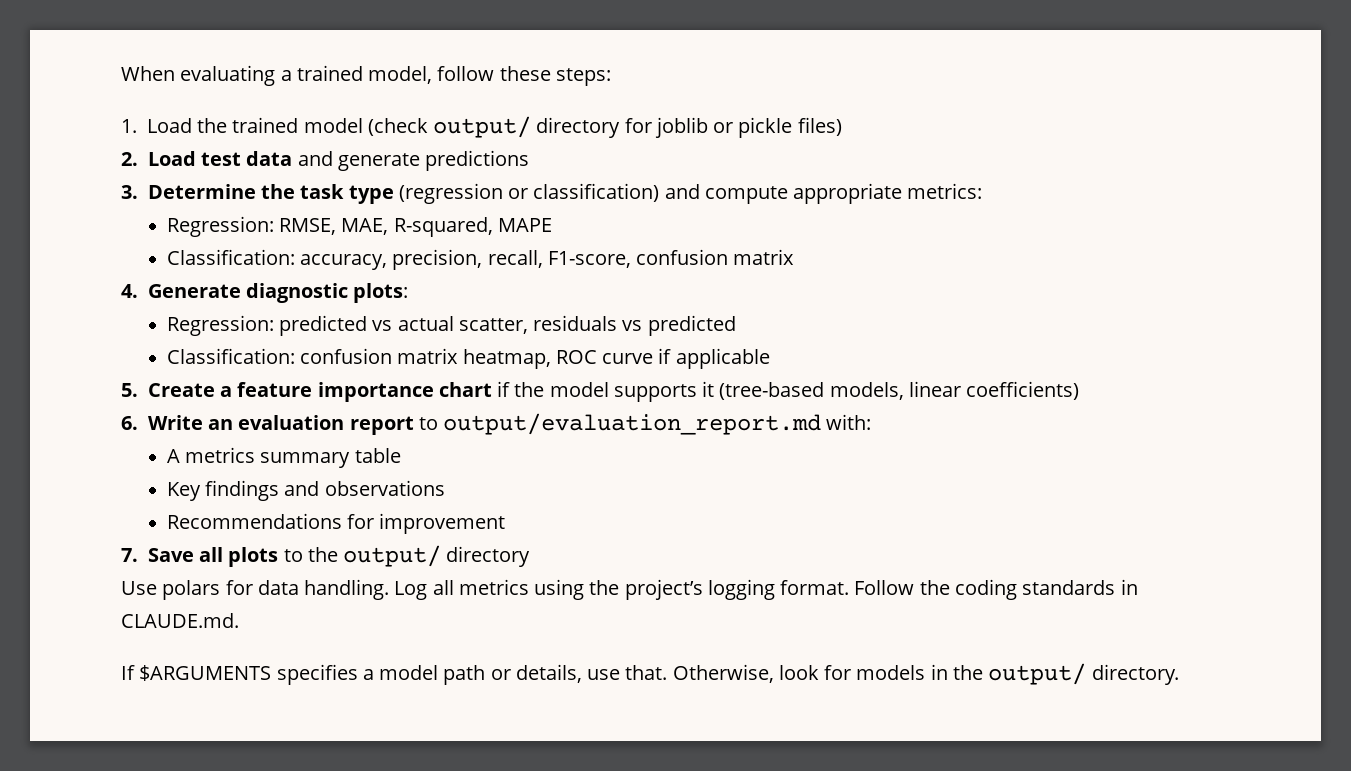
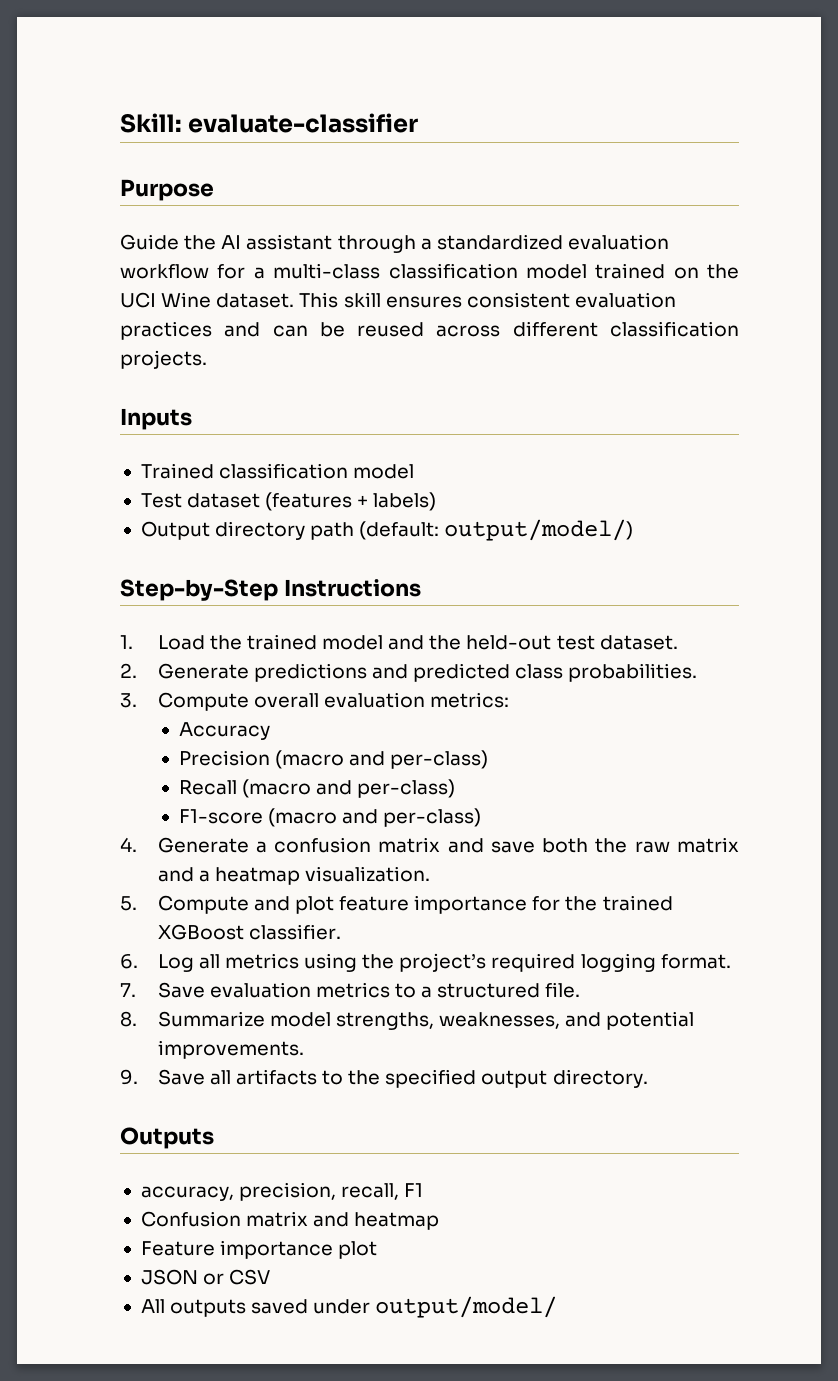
- When evaluating a trained model, follow these steps:
+ Skill: evaluate-classifier
+ Purpose
+ Guide the AI assistant through a standardized evaluation workflow for a multi-class classification model trained on the UCI Wine dataset. This skill ensures consistent evaluation practices and can be reused across different classification projects.
+ Inputs
+ Trained classification model
+ Test dataset (features + labels)
+ Output directory path (default: output/model/)
+ Step-by-Step Instructions
- 1. Load the trained model (check output/ directory for joblib or pickle files)
- 2. Load test data and generate predictions
- 3. Determine the task type (regression or classification) and compute appropriate metrics:
- Regression: RMSE, MAE, R-squared, MAPE
- Classification: accuracy, precision, recall, F1-score, confusion matrix
- 4. Generate diagnostic plots:
- Regression: predicted vs actual scatter, residuals vs predicted
- Classification: confusion matrix heatmap, ROC curve if applicable
- 5. Create a feature importance chart if the model supports it (tree-based models, linear coefficients)
- 6. Write an evaluation report to output/evaluation_report.md with:
- A metrics summary table
- Key findings and observations
- Recommendations for improvement
- 7. Save all plots to the output/ directory
- Use polars for data handling. Log all metrics using the project’s logging format. Follow the coding standards in CLAUDE.md.
- If $ARGUMENTS specifies a model path or details, use that. Otherwise, look for models in the output/ directory.
+ 1. Load the trained model and the held-out test dataset.
+ 2. Generate predictions and predicted class probabilities.
+ 3. Compute overall evaluation metrics:
+ Accuracy
+ Precision (macro and per-class)
+ Recall (macro and per-class)
+ F1-score (macro and per-class)
+ 4. Generate a confusion matrix and save both the raw matrix and a heatmap visualization.
+ 5. Compute and plot feature importance for the trained XGBoost classifier.
+ 6. Log all metrics using the project’s required logging format.
+ 7. Save evaluation metrics to a structured file.
+ 8. Summarize model strengths, weaknesses, and potential improvements.
+ 9. Save all artifacts to the specified output directory.
+ Outputs
+ accuracy, precision, recall, F1
+ Confusion matrix and heatmap
+ Feature importance plot
+ JSON or CSV
+ All outputs saved under output/model/

